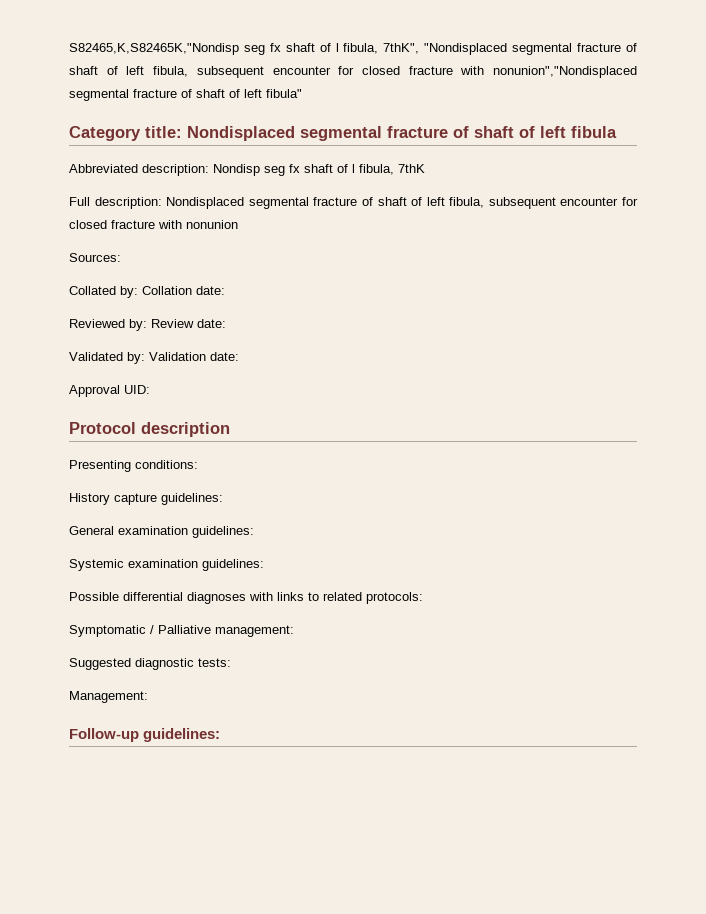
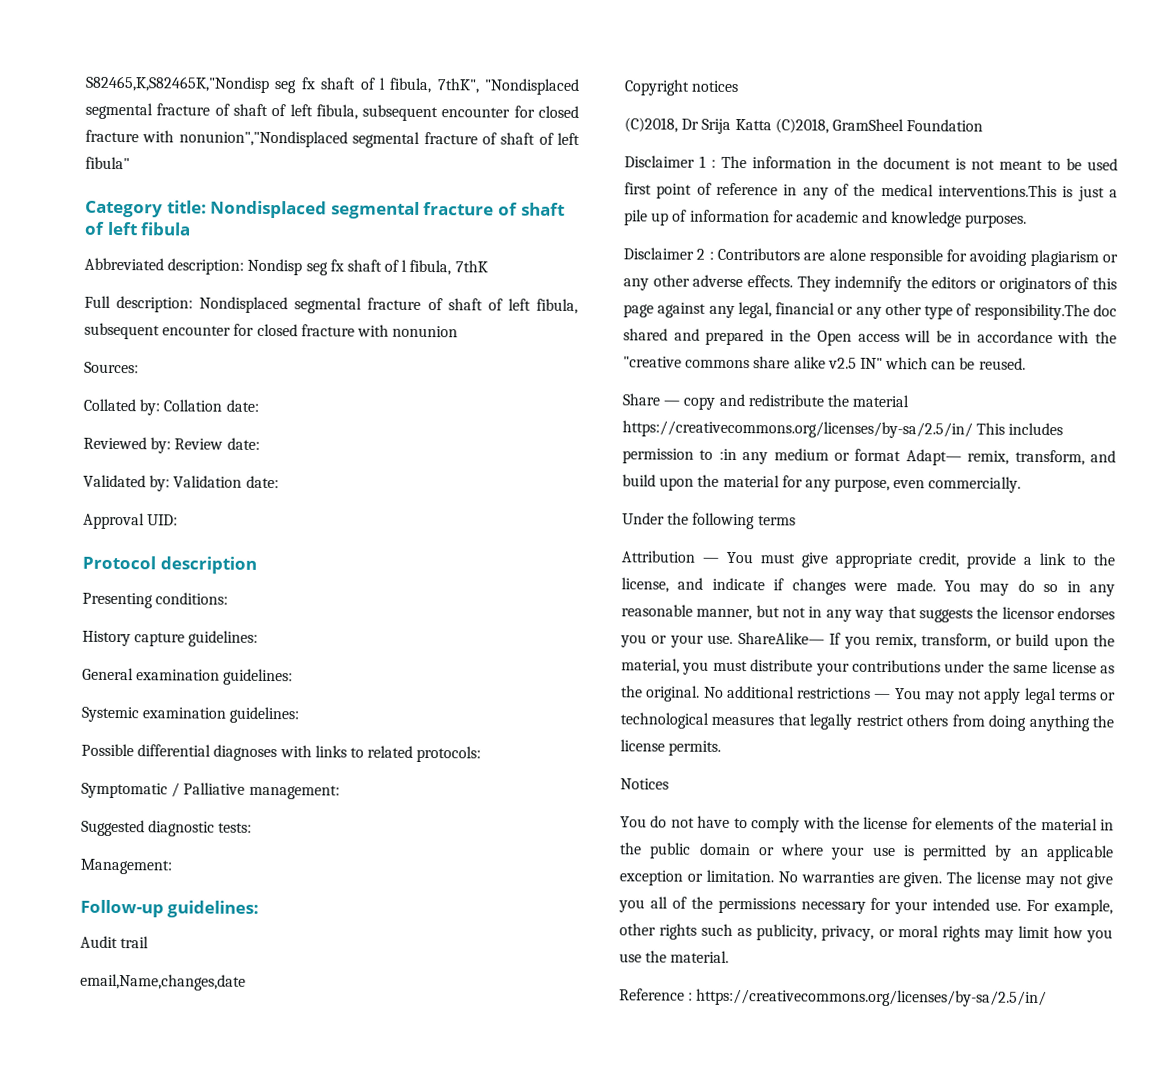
+ Audit trail
+ email,Name,changes,date
+ Copyright notices
+ (C)2018, Dr Srija Katta (C)2018, GramSheel Foundation
+ Disclaimer 1 : The information in the document is not meant to be used first point of reference in any of the medical interventions.This is just a pile up of information for academic and knowledge purposes.
+ Disclaimer 2 : Contributors are alone responsible for avoiding plagiarism or any other adverse effects. They indemnify the editors or originators of this page against any legal, financial or any other type of responsibility.The doc shared and prepared in the Open access will be in accordance with the "creative commons share alike v2.5 IN" which can be reused.
+ Share — copy and redistribute the material https://creativecommons.org/licenses/by-sa/2.5/in/ This includes permission to :in any medium or format Adapt— remix, transform, and build upon the material for any purpose, even commercially.
+ Under the following terms
+ Attribution — You must give appropriate credit, provide a link to the license, and indicate if changes were made. You may do so in any reasonable manner, but not in any way that suggests the licensor endorses you or your use. ShareAlike— If you remix, transform, or build upon the material, you must distribute your contributions under the same license as the original. No additional restrictions — You may not apply legal terms or technological measures that legally restrict others from doing anything the license permits.
+ Notices
+ You do not have to comply with the license for elements of the material in the public domain or where your use is permitted by an applicable exception or limitation. No warranties are given. The license may not give you all of the permissions necessary for your intended use. For example, other rights such as publicity, privacy, or moral rights may limit how you use the material.
+ Reference : https://creativecommons.org/licenses/by-sa/2.5/in/

